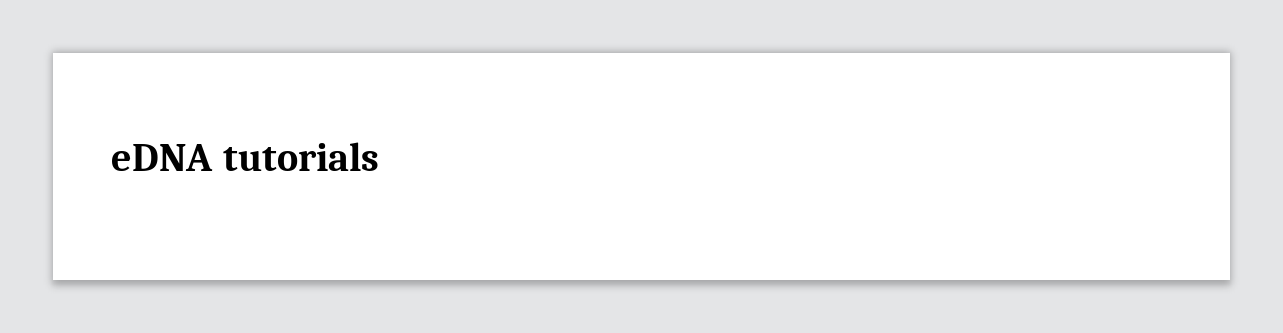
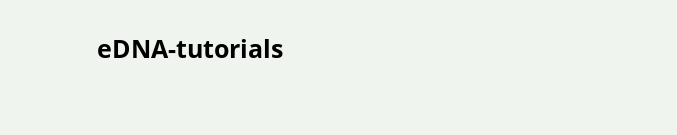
- eDNA tutorials
+ eDNA-tutorials

